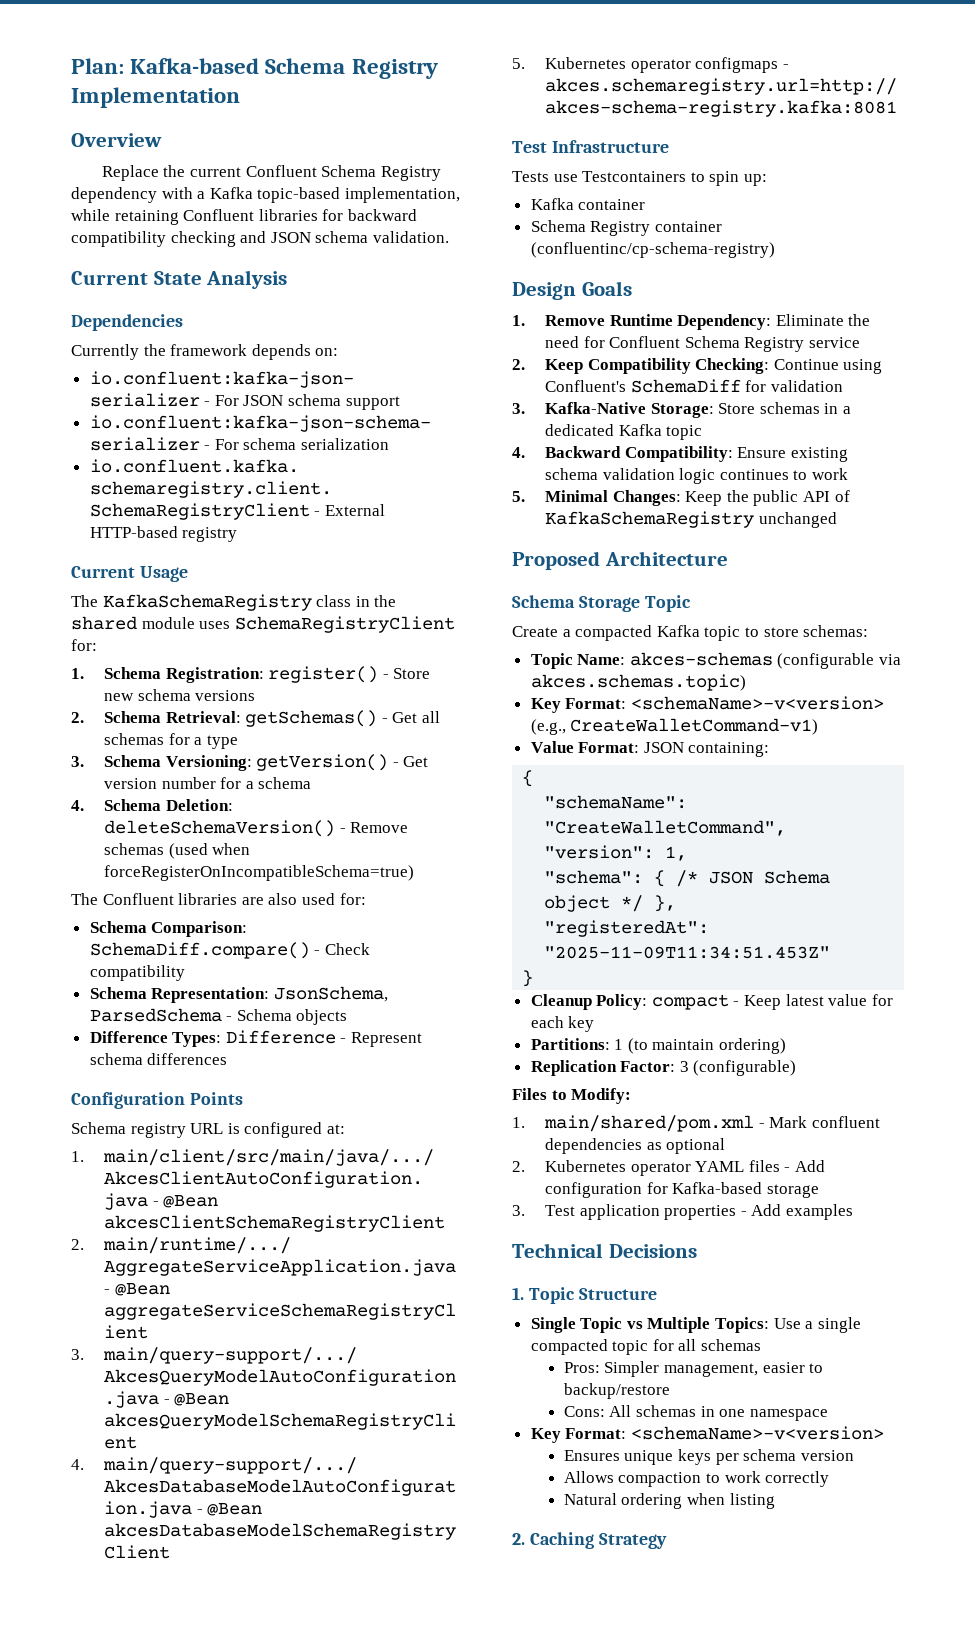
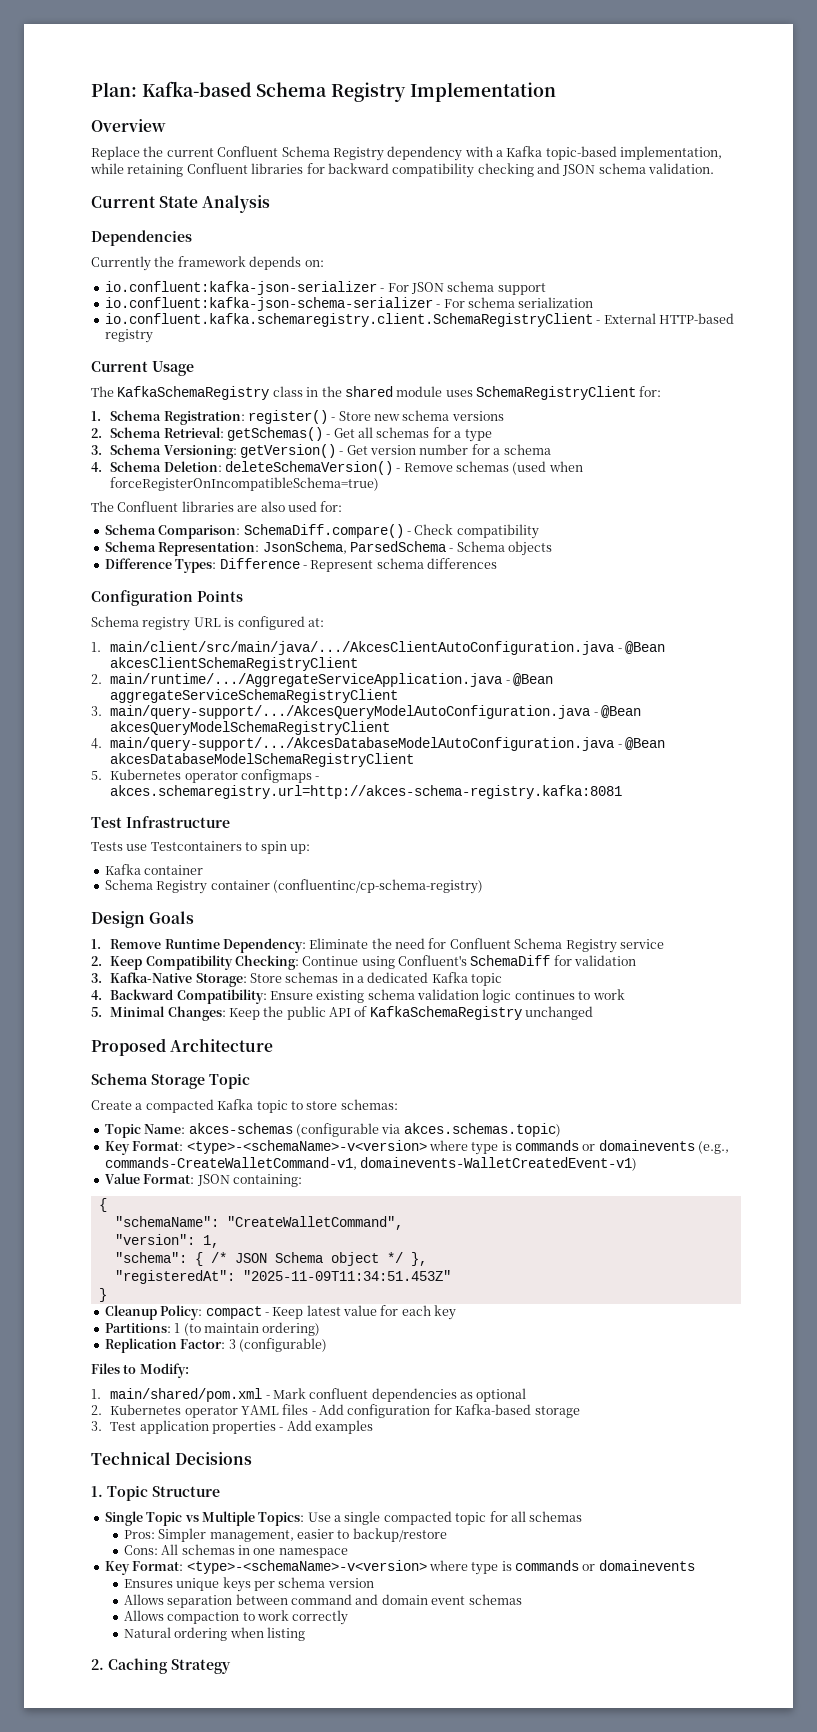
- Key Format: <schemaName>-v<version> (e.g., CreateWalletCommand-v1)
+ Key Format: <type>-<schemaName>-v<version> where type is commands or domainevents (e.g., commands-CreateWalletCommand-v1, domainevents-WalletCreatedEvent-v1)
  Cons: All schemas in one namespace
- Key Format: <schemaName>-v<version>
+ Key Format: <type>-<schemaName>-v<version> where type is commands or domainevents
+ Allows separation between command and domain event schemas

